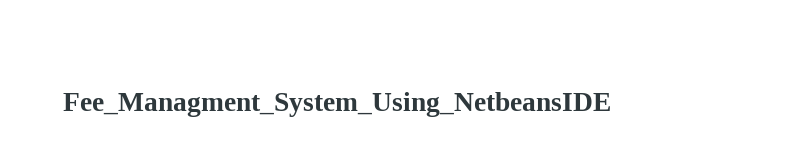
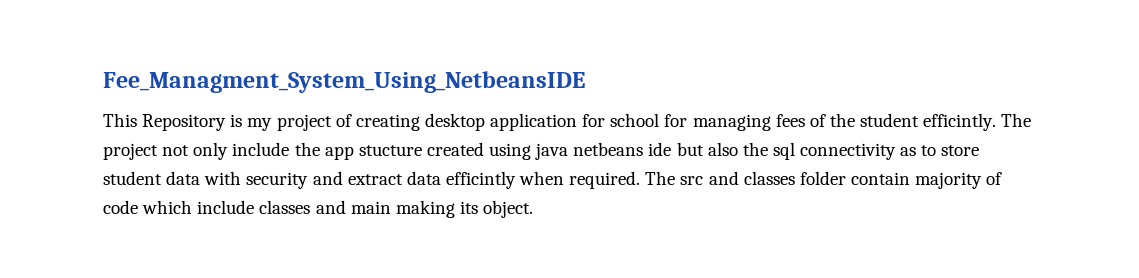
+ This Repository is my project of creating desktop application for school for managing fees of the student efficintly. The project not only include the app stucture created using java netbeans ide but also the sql connectivity as to store student data with security and extract data efficintly when required. The src and classes folder contain majority of code which include classes and main making its object.

